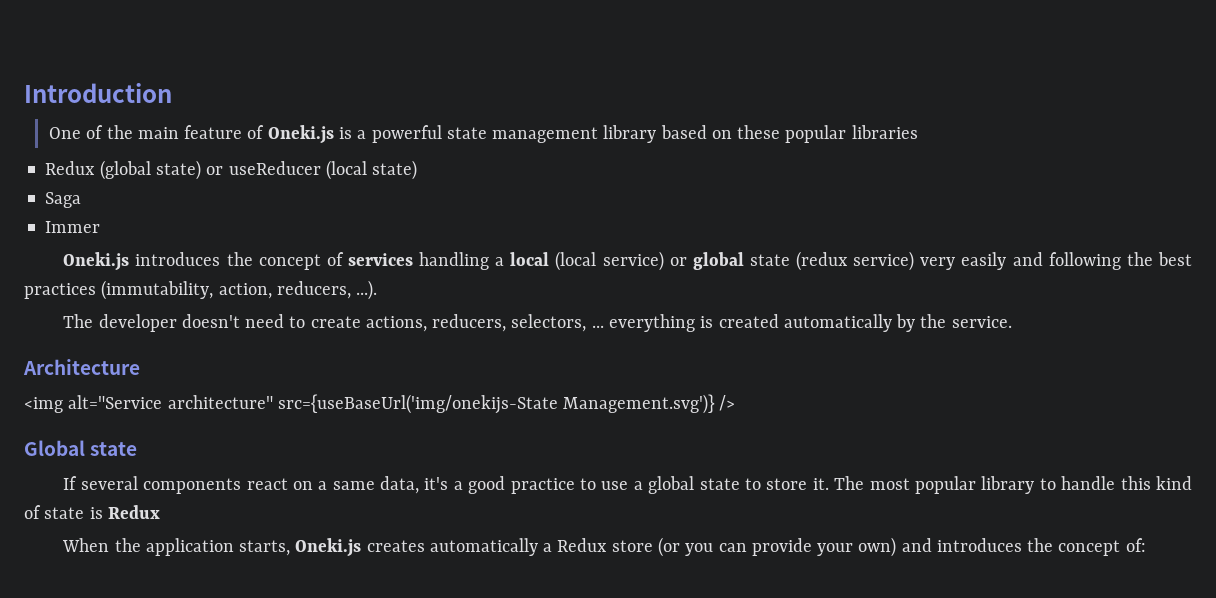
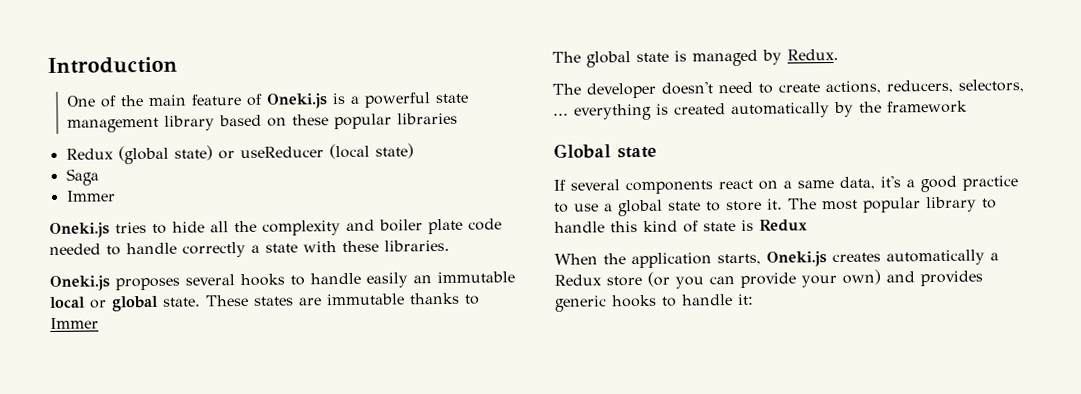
- Oneki.js introduces the concept of services handling a local (local service) or global state (redux service) very easily and following the best practices (immutability, action, reducers, ...).
+ Oneki.js tries to hide all the complexity and boiler plate code needed to handle correctly a state with these libraries.
+ Oneki.js proposes several hooks to handle easily an immutable local or global state. These states are immutable thanks to Immer
+ The global state is managed by Redux.
- The developer doesn't need to create actions, reducers, selectors, ... everything is created automatically by the service.
- Architecture
- <img alt="Service architecture" src={useBaseUrl('img/onekijs-State Management.svg')} />
+ The developer doesn't need to create actions, reducers, selectors, ... everything is created automatically by the framework
- When the application starts, Oneki.js creates automatically a Redux store (or you can provide your own) and introduces the concept of:
+ When the application starts, Oneki.js creates automatically a Redux store (or you can provide your own) and provides generic hooks to handle it:

